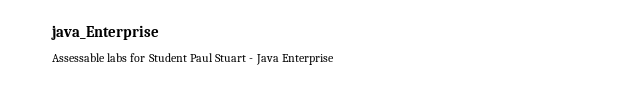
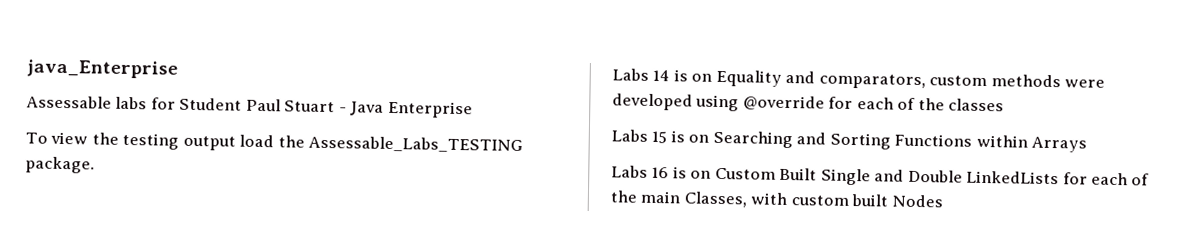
+ To view the testing output load the Assessable_Labs_TESTING package.
+ Labs 14 is on Equality and comparators, custom methods were developed using @override for each of the classes
+ Labs 15 is on Searching and Sorting Functions within Arrays
+ Labs 16 is on Custom Built Single and Double LinkedLists for each of the main Classes, with custom built Nodes

